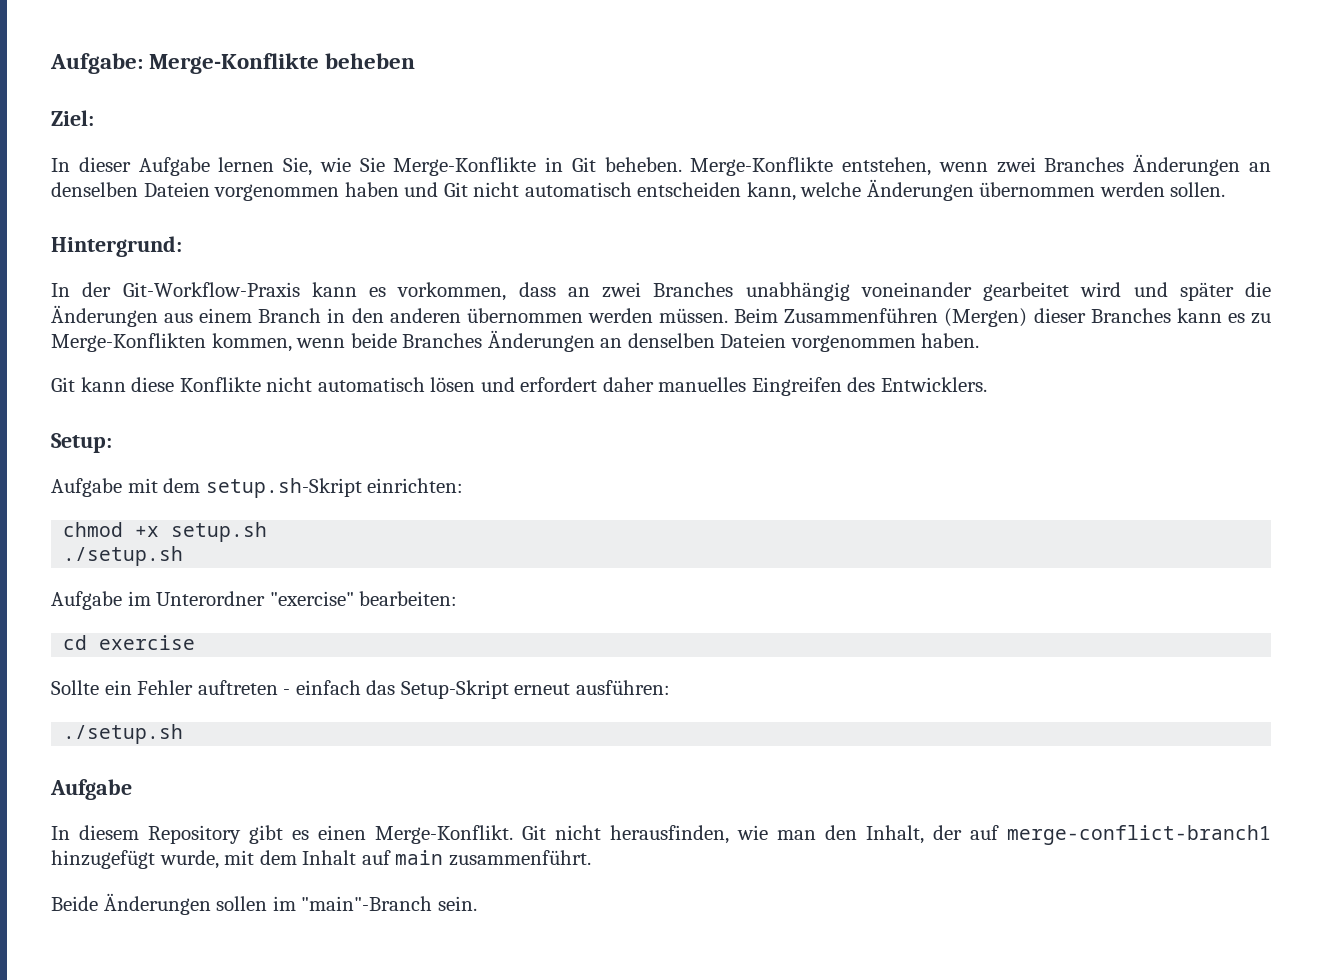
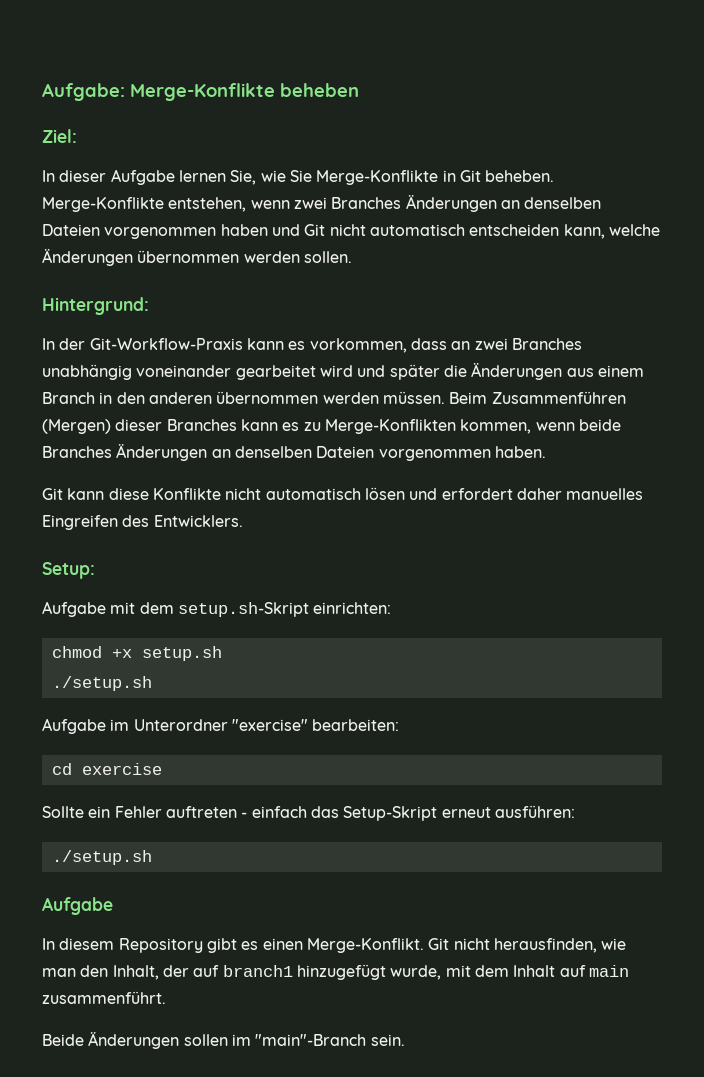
- Git nicht herausfinden, wie man den Inhalt, der auf merge-conflict-branch1 hinzugefügt wurde, mit dem Inhalt auf main zusammenführt.
+ Git nicht herausfinden, wie man den Inhalt, der auf branch1 hinzugefügt wurde, mit dem Inhalt auf main zusammenführt.

